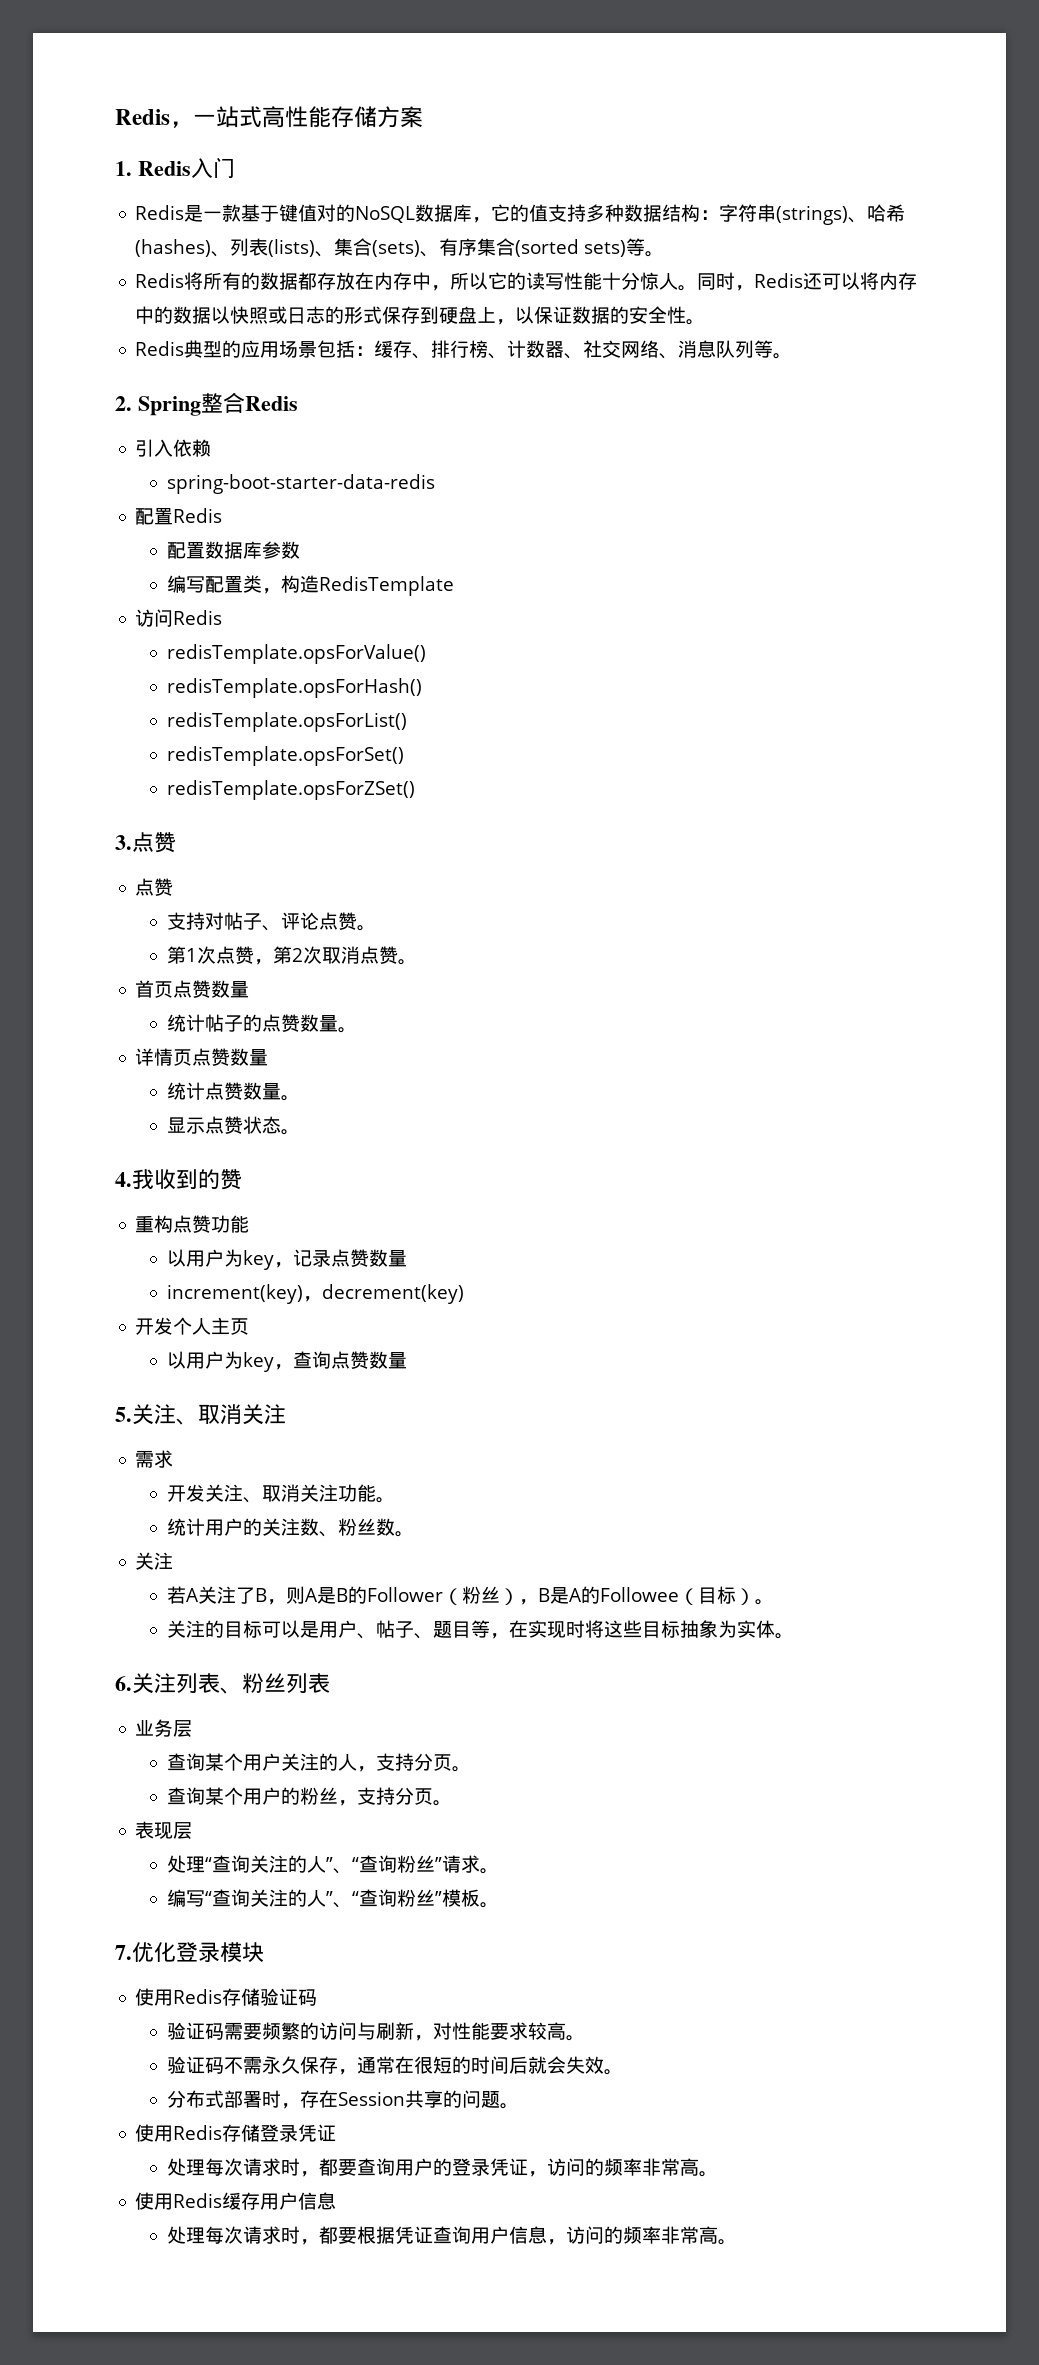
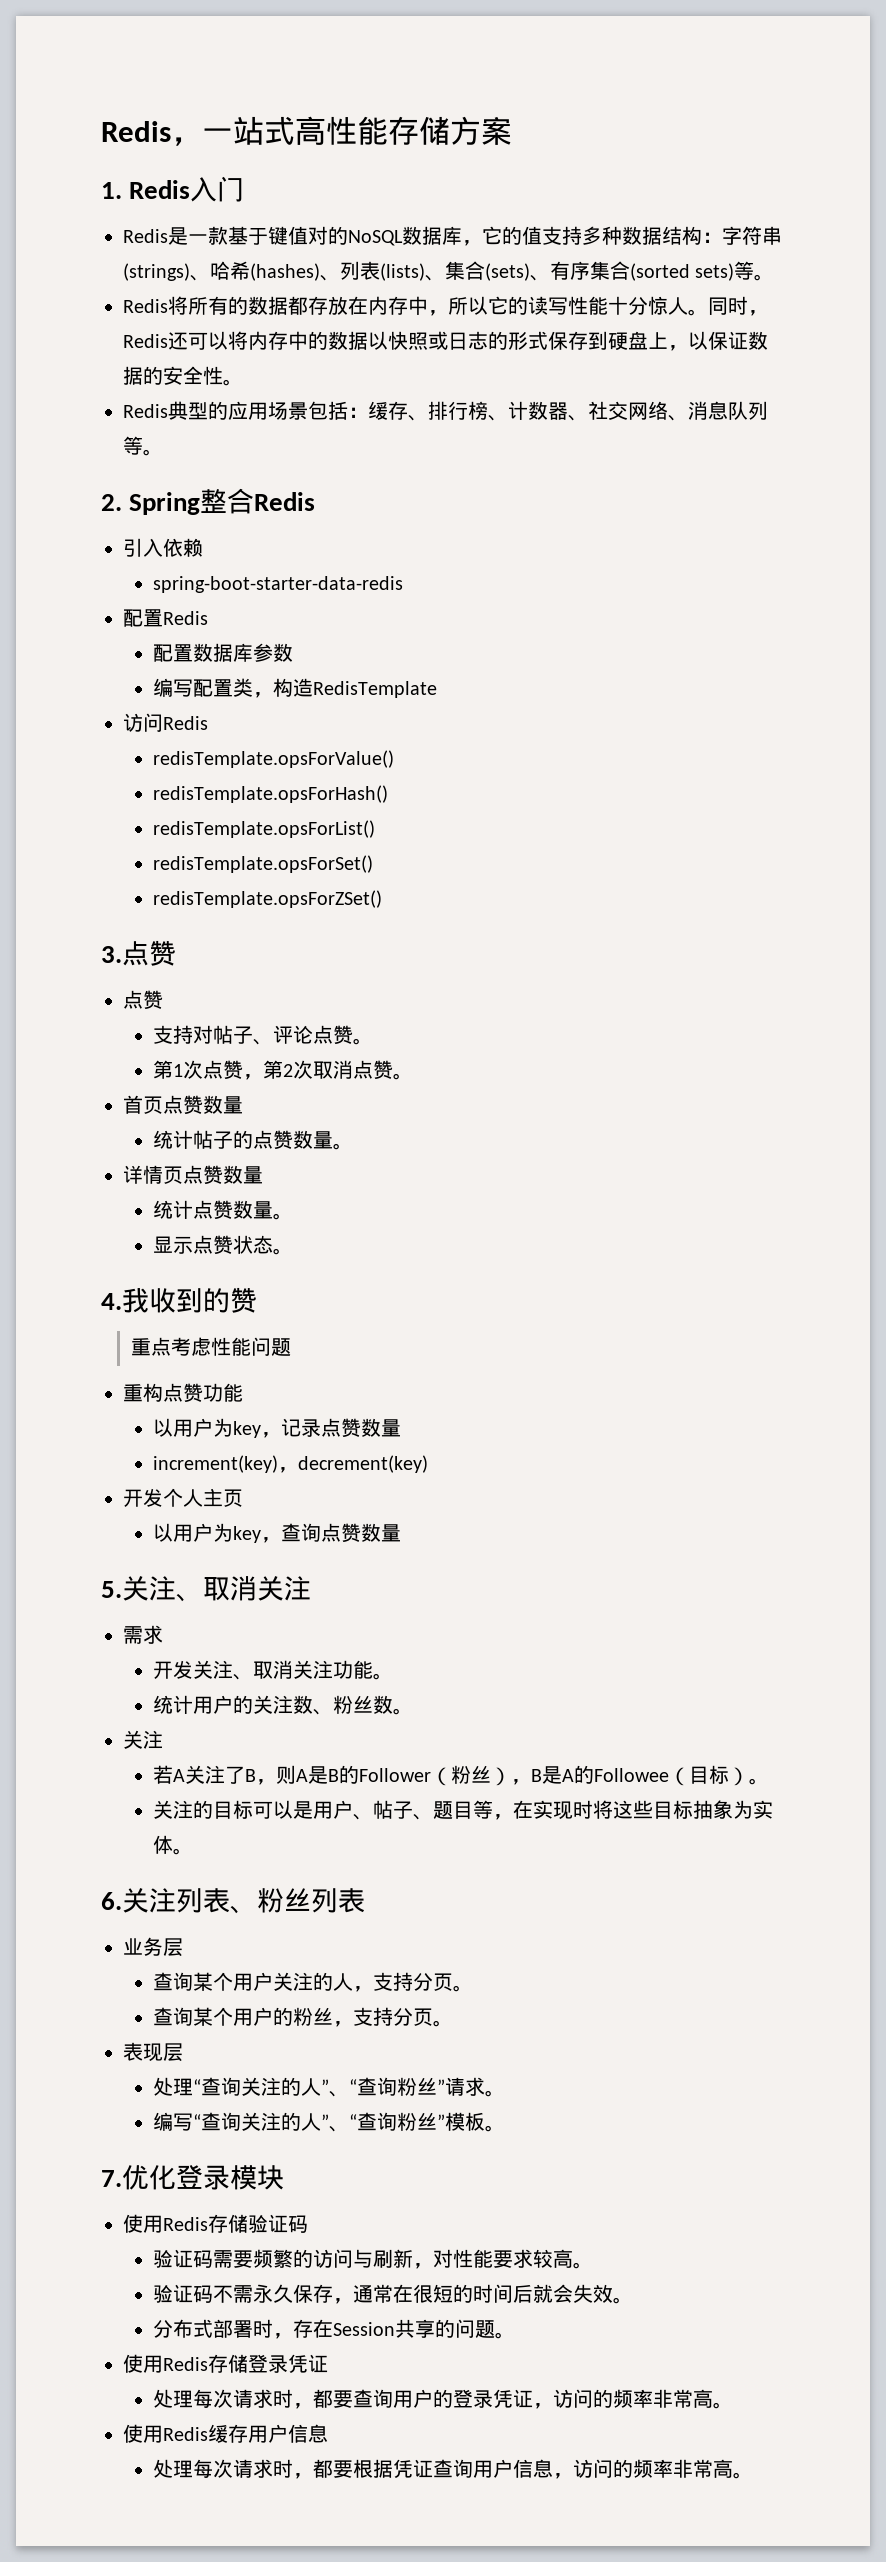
+ 重点考虑性能问题

